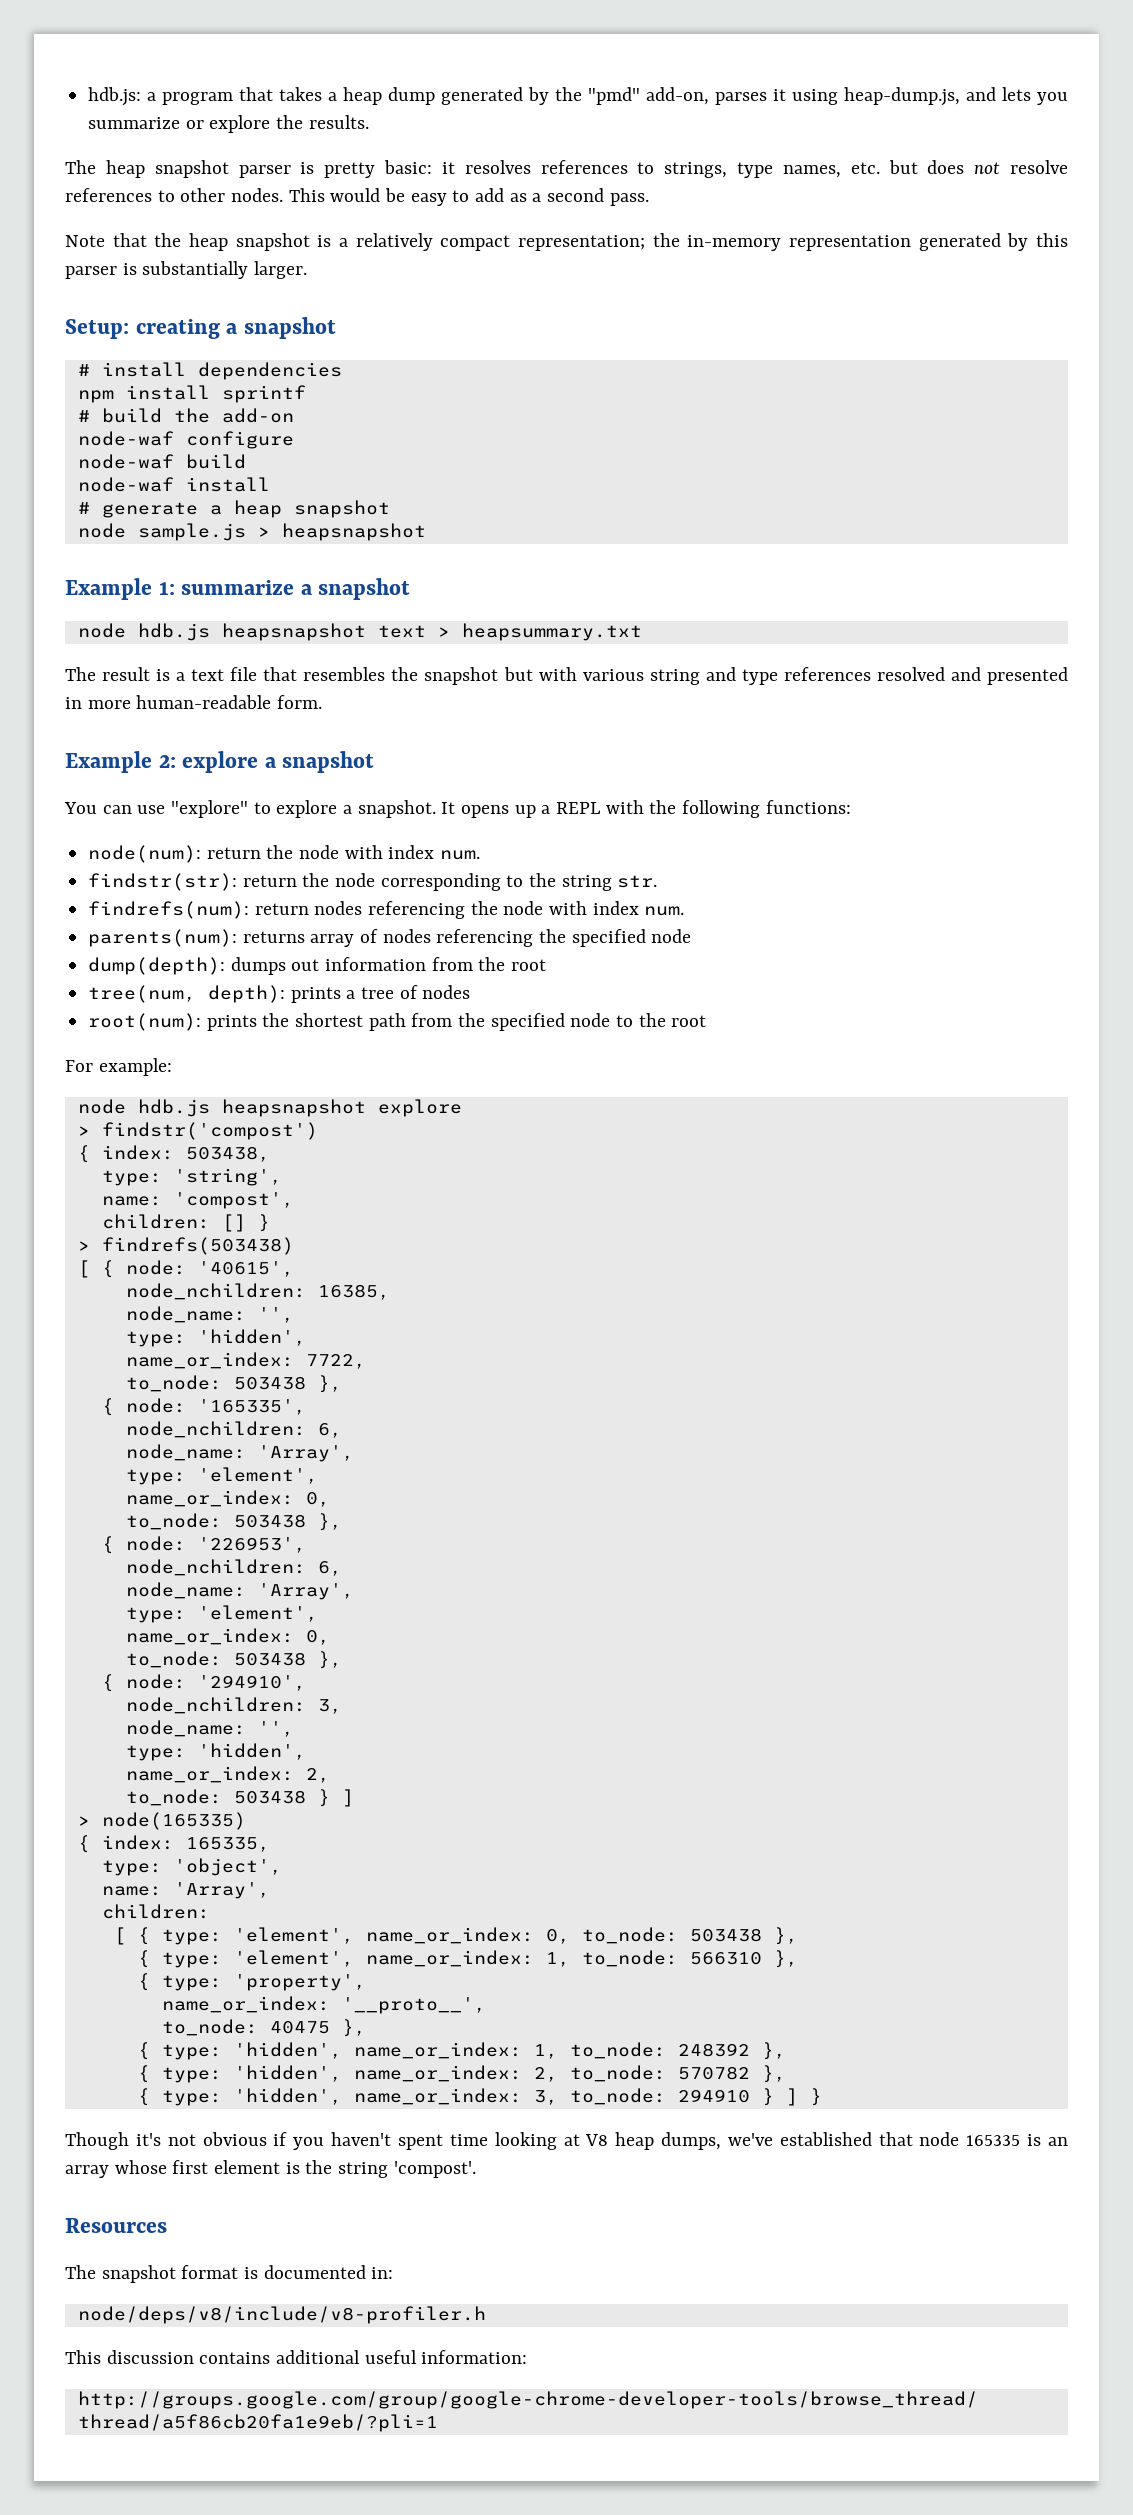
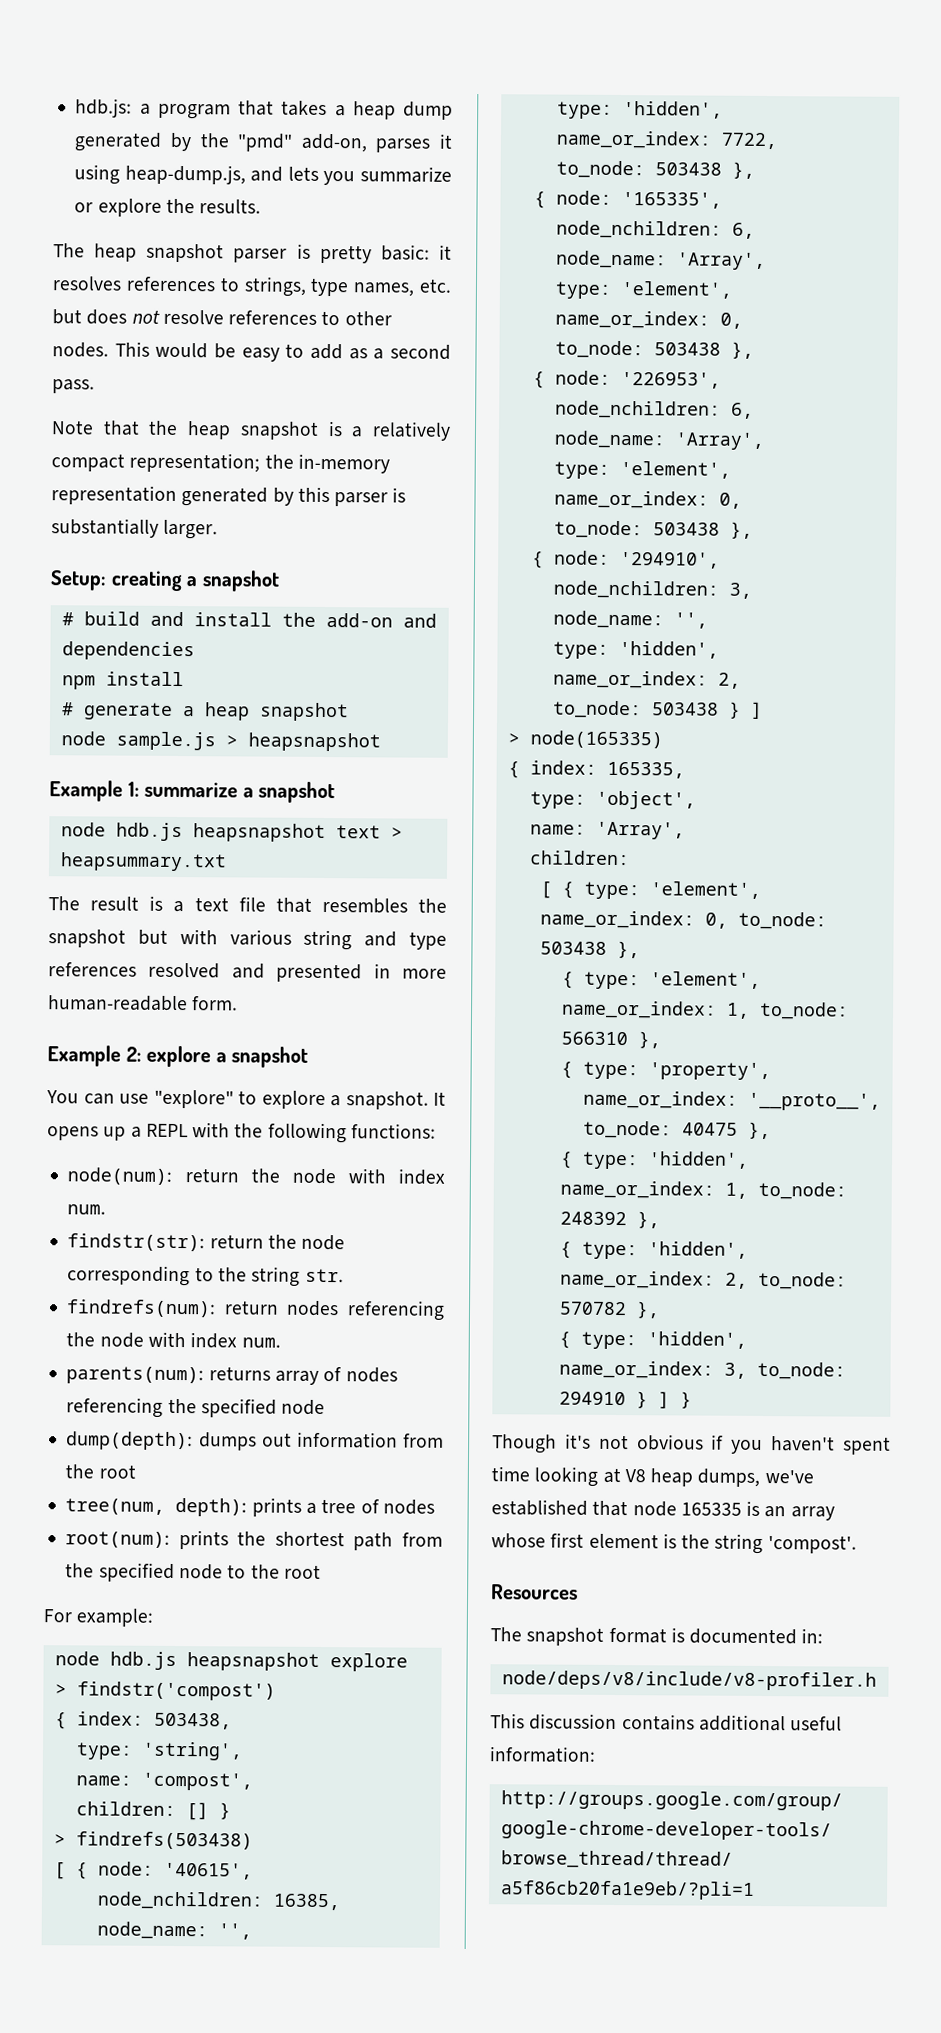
- # install dependencies
- npm install sprintf
- # build the add-on
- node-waf configure
- node-waf build
- node-waf install
+ # build and install the add-on and dependencies
+ npm install

